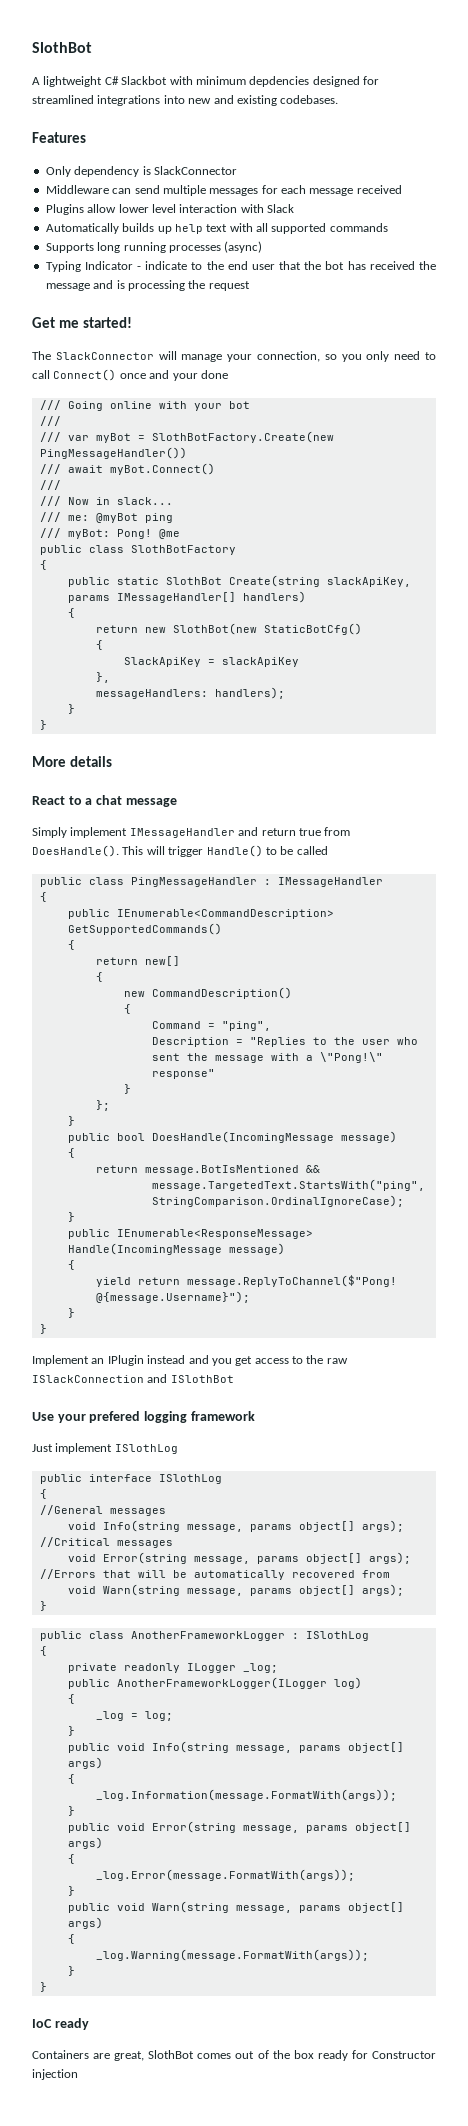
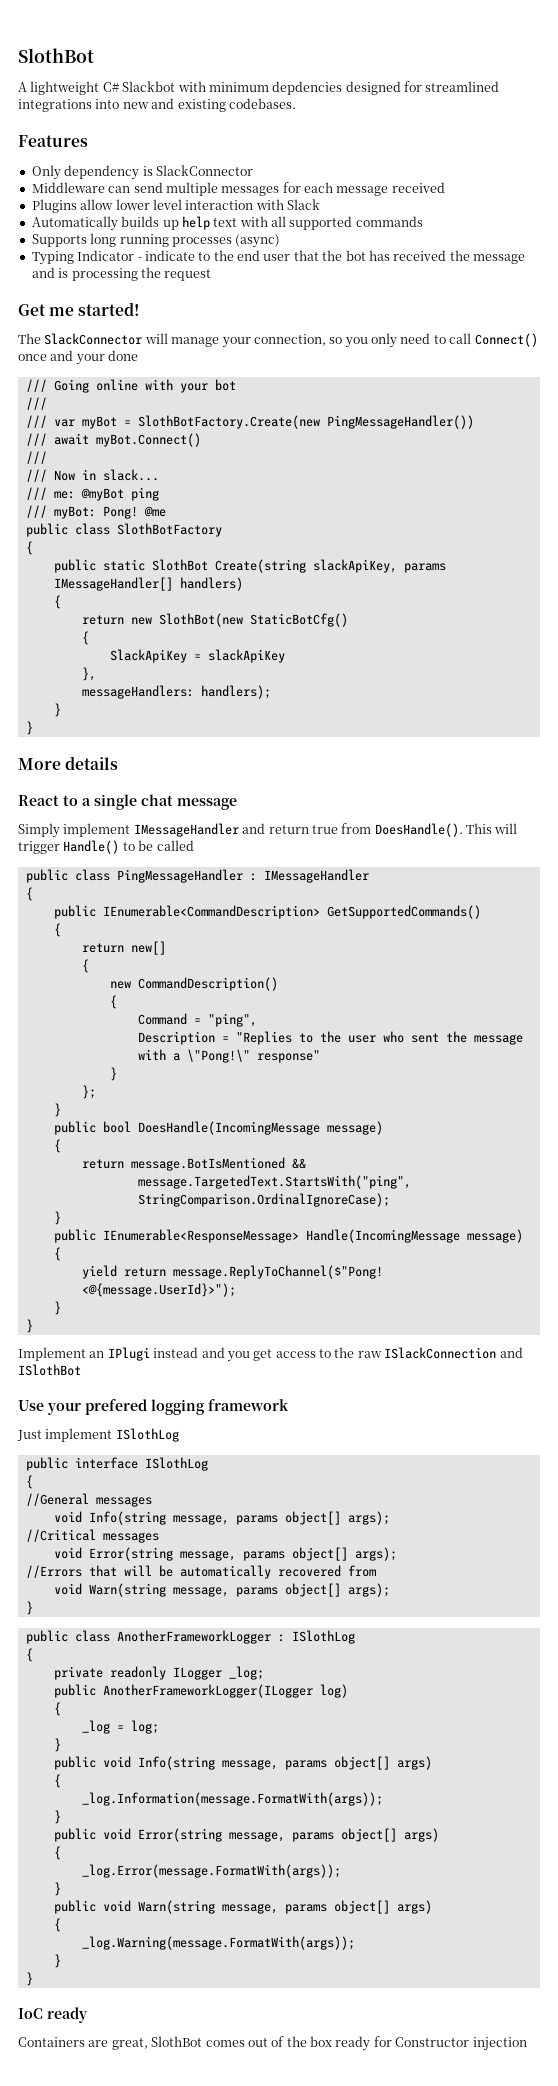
- React to a chat message
+ React to a single chat message
- @{message.Username}");
+ <@{message.UserId}>");
- Implement an IPlugin instead and you get access to the raw ISlackConnection and ISlothBot
+ Implement an IPlugi instead and you get access to the raw ISlackConnection and ISlothBot

